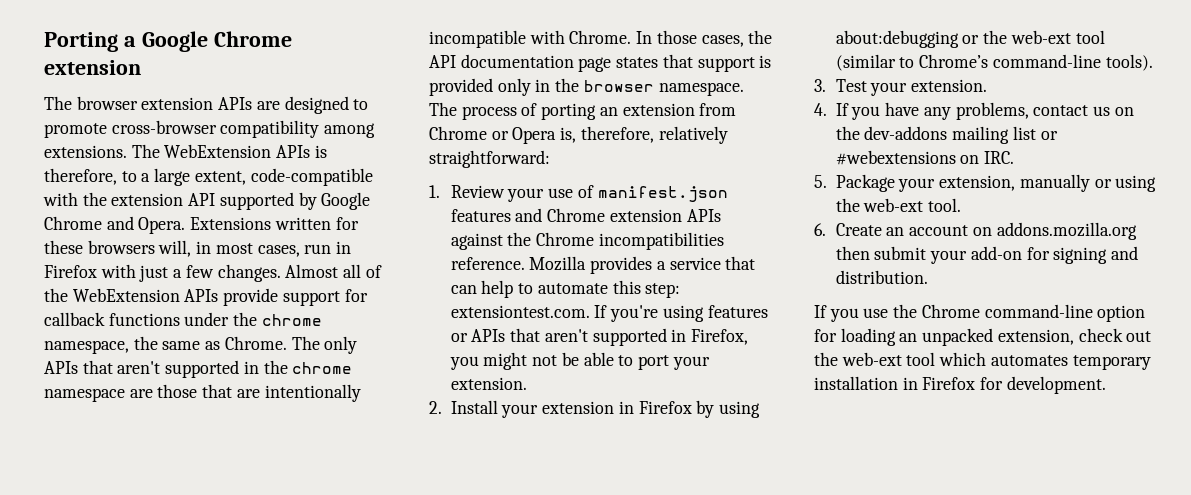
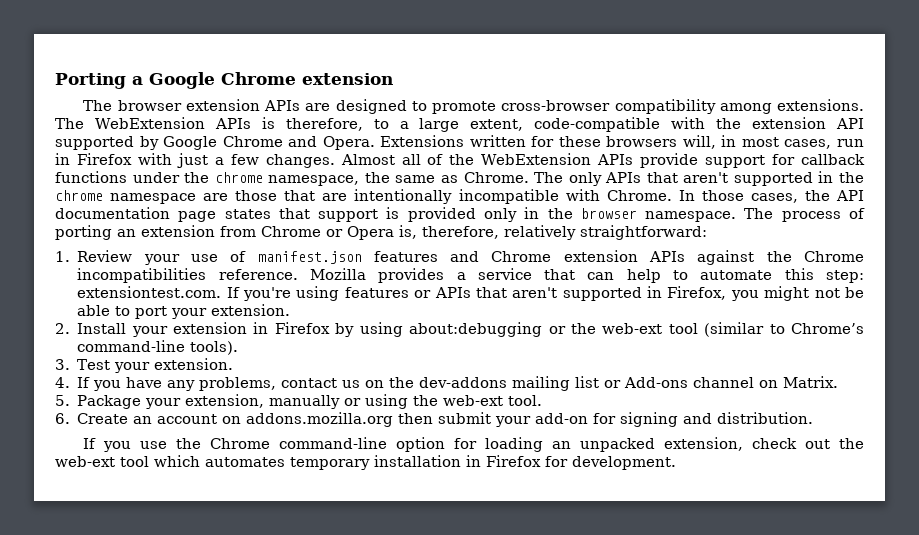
- 4. If you have any problems, contact us on the dev-addons mailing list or #webextensions on IRC.
+ 4. If you have any problems, contact us on the dev-addons mailing list or Add-ons channel on Matrix.

